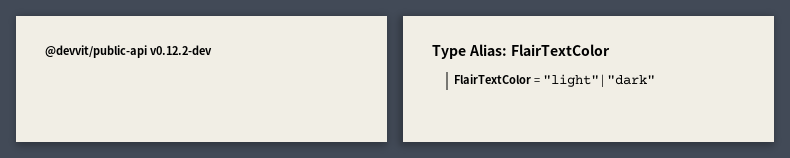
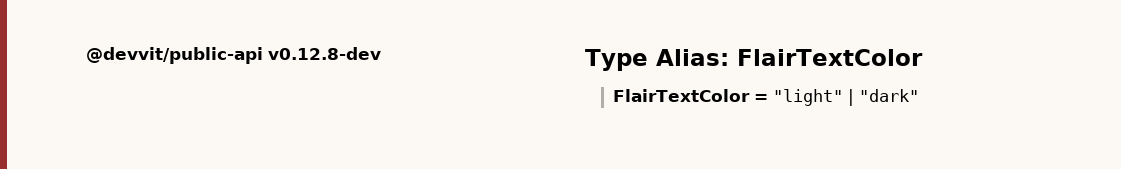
- @devvit/public-api v0.12.2-dev
+ @devvit/public-api v0.12.8-dev

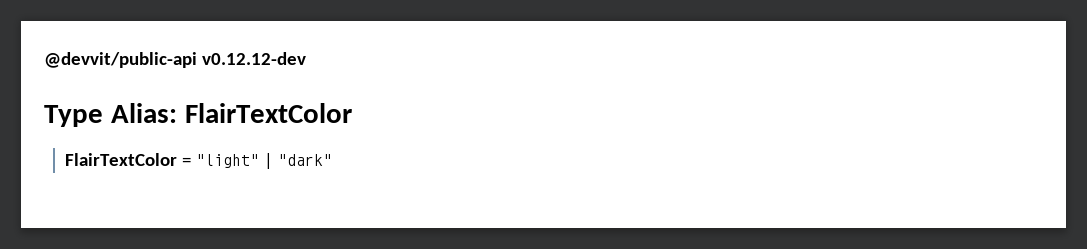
- @devvit/public-api v0.12.8-dev
+ @devvit/public-api v0.12.12-dev

